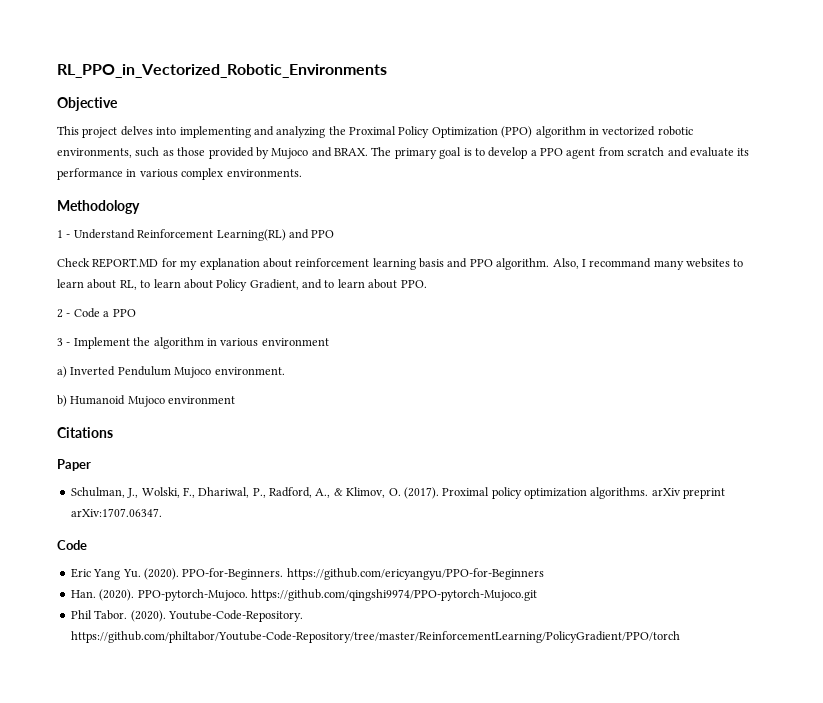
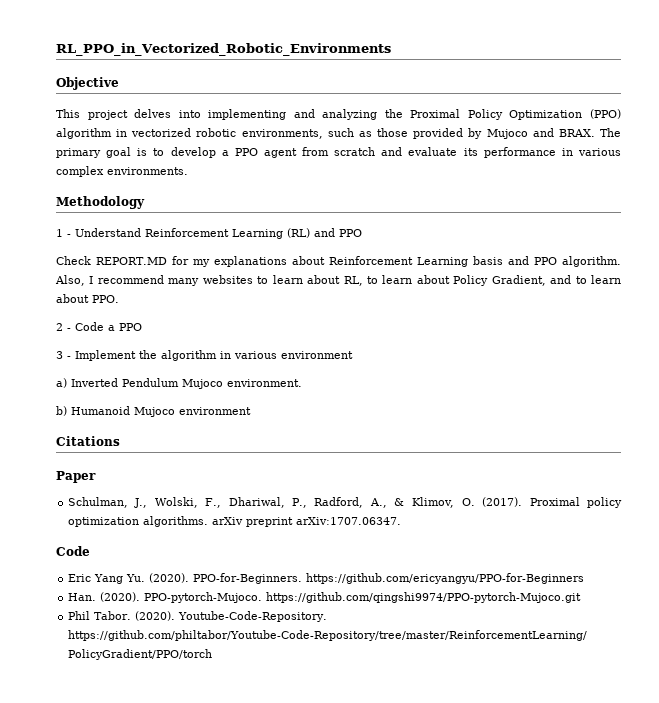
- 1 - Understand Reinforcement Learning(RL) and PPO
+ 1 - Understand Reinforcement Learning (RL) and PPO
- Check REPORT.MD for my explanation about reinforcement learning basis and PPO algorithm.
+ Check REPORT.MD for my explanations about Reinforcement Learning basis and PPO algorithm.
- Also, I recommand many websites to learn about RL, to learn about Policy Gradient, and to learn about PPO.
+ Also, I recommend many websites to learn about RL, to learn about Policy Gradient, and to learn about PPO.

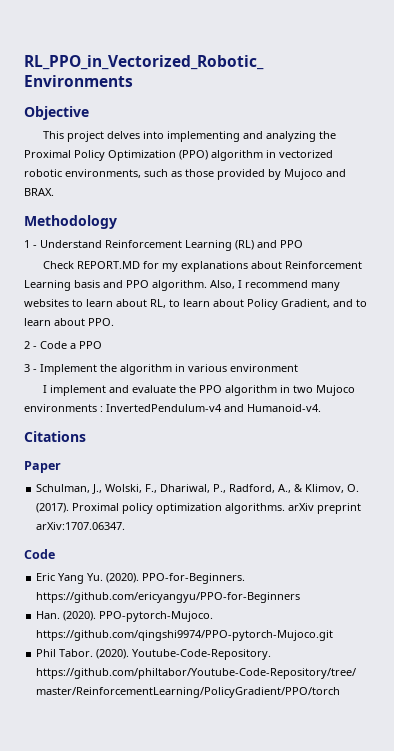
- The primary goal is to develop a PPO agent from scratch and evaluate its performance in various complex environments.
- a) Inverted Pendulum Mujoco environment.
- b) Humanoid Mujoco environment
+ I implement and evaluate the PPO algorithm in two Mujoco environments : InvertedPendulum-v4 and Humanoid-v4.

